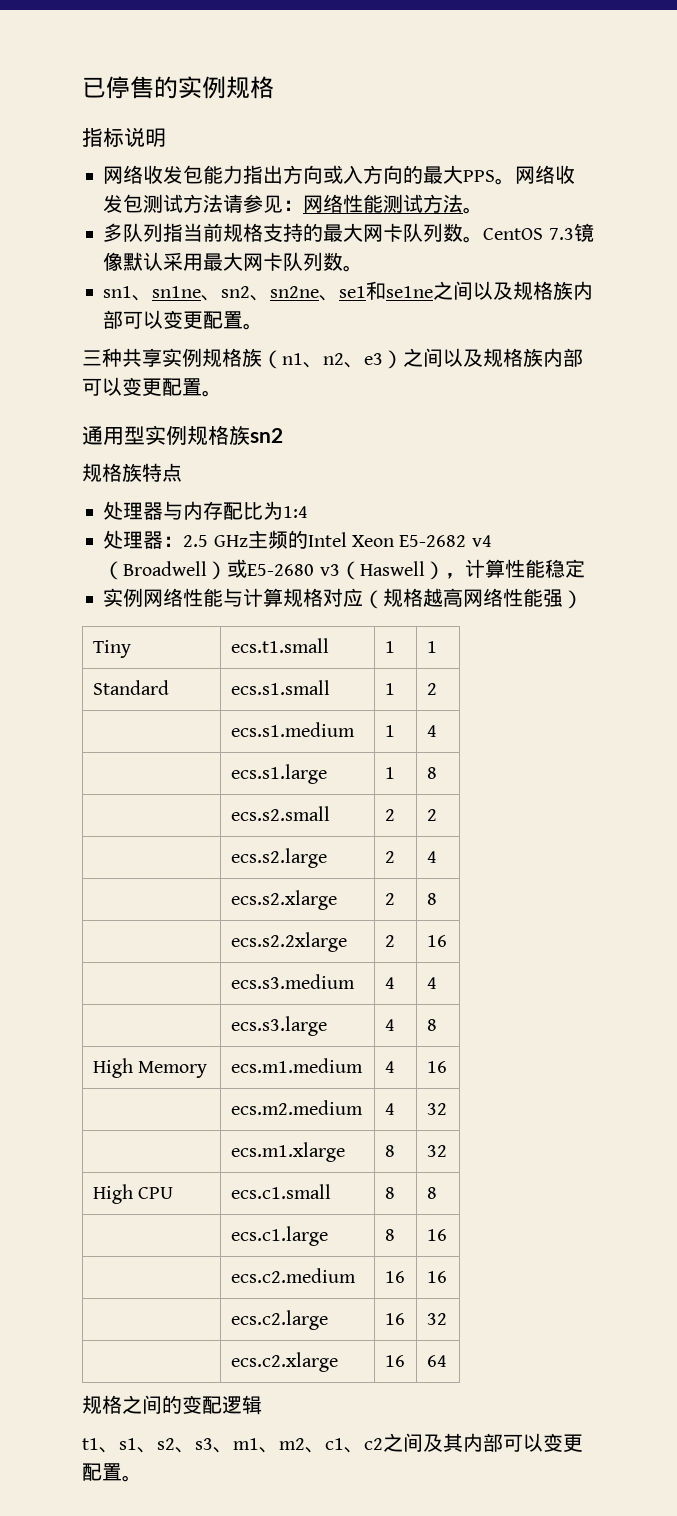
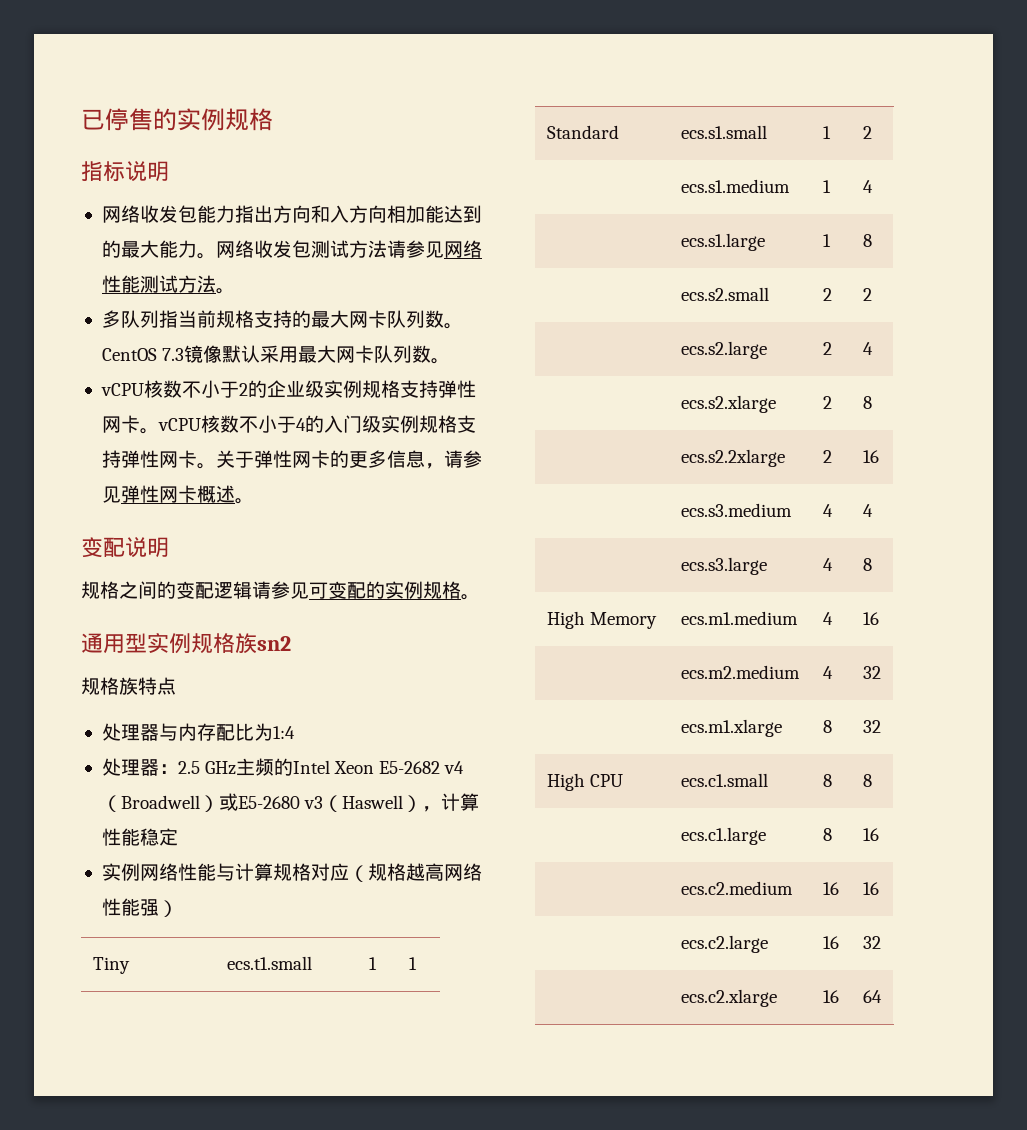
- 网络收发包能力指出方向或入方向的最大PPS。
+ 网络收发包能力指出方向和入方向相加能达到的最大能力。
- 网络收发包测试方法请参见：网络性能测试方法。
+ 网络收发包测试方法请参见网络性能测试方法。
- sn1、sn1ne、sn2、sn2ne、se1和se1ne之间以及规格族内部可以变更配置。
- 三种共享实例规格族（n1、n2、e3）之间以及规格族内部可以变更配置。
+ vCPU核数不小于2的企业级实例规格支持弹性网卡。vCPU核数不小于4的入门级实例规格支持弹性网卡。关于弹性网卡的更多信息，请参见弹性网卡概述。
+ 变配说明
+ 规格之间的变配逻辑请参见可变配的实例规格。
- 规格之间的变配逻辑
- t1、s1、s2、s3、m1、m2、c1、c2之间及其内部可以变更配置。

